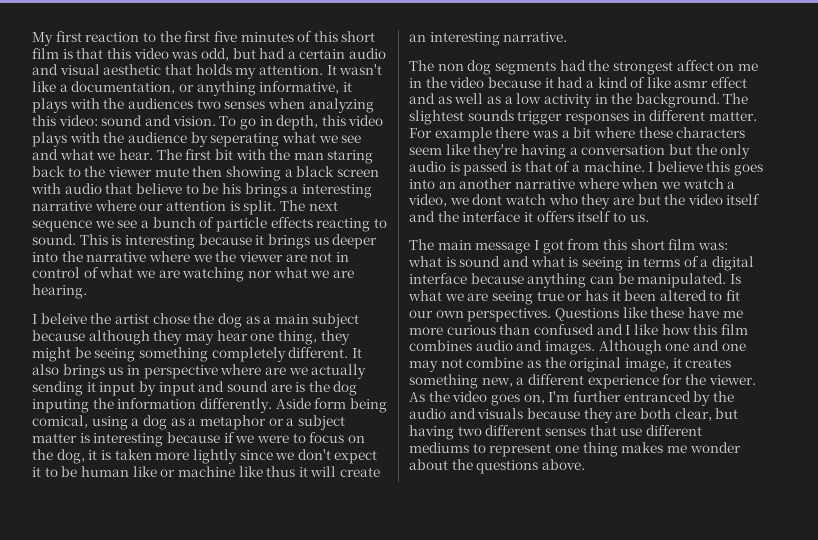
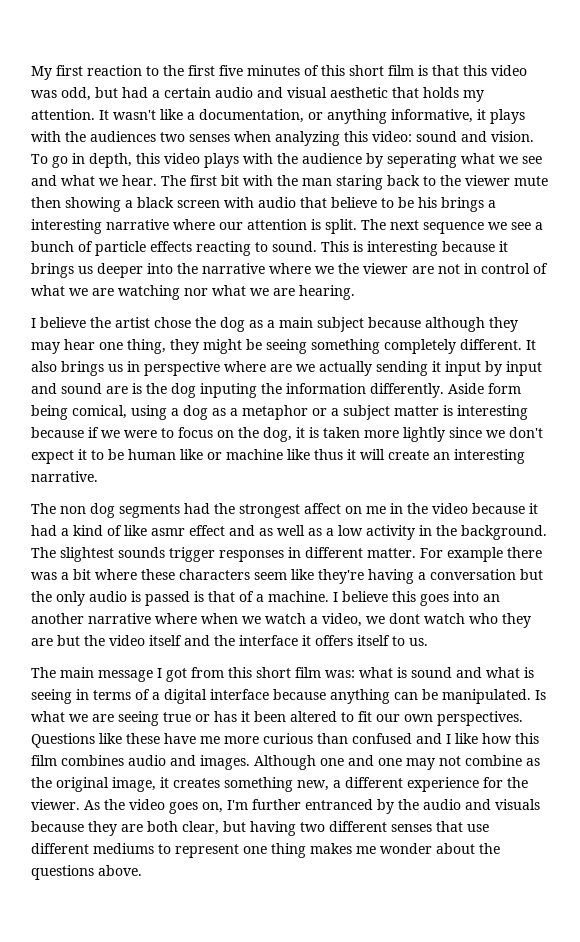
- I beleive the artist chose the dog as a main subject because although they may hear one thing, they might be seeing something completely different.
+ I believe the artist chose the dog as a main subject because although they may hear one thing, they might be seeing something completely different.

